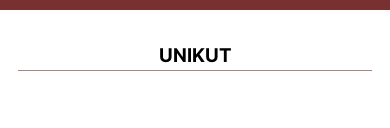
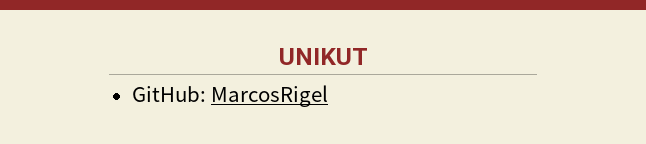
+ GitHub: MarcosRigel

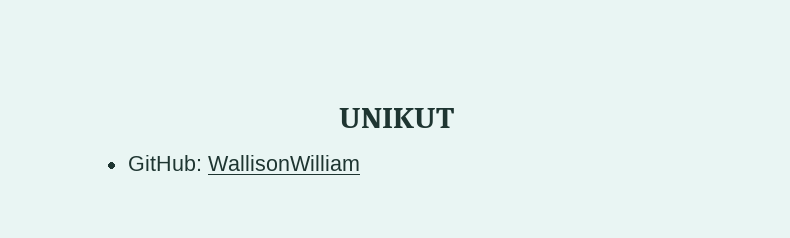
- GitHub: MarcosRigel
+ GitHub: WallisonWilliam

